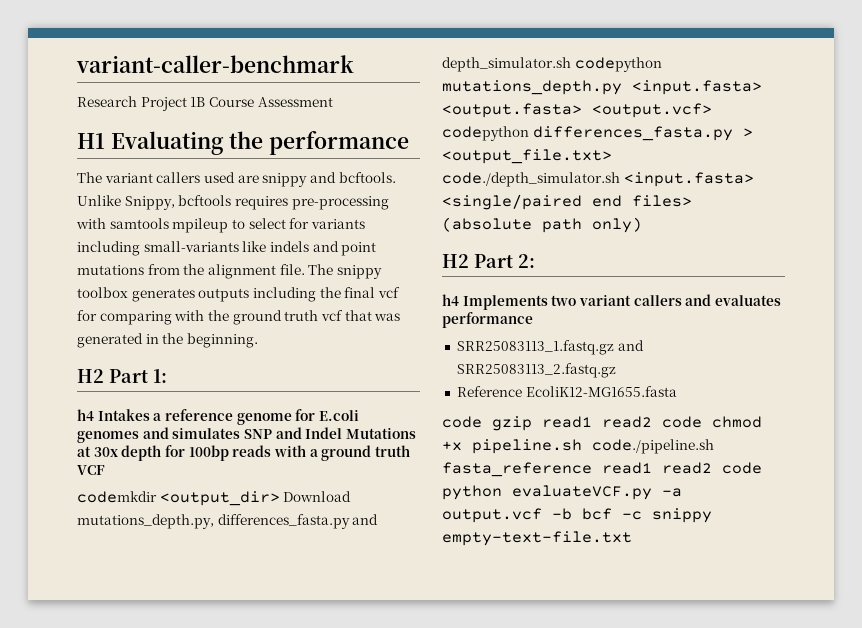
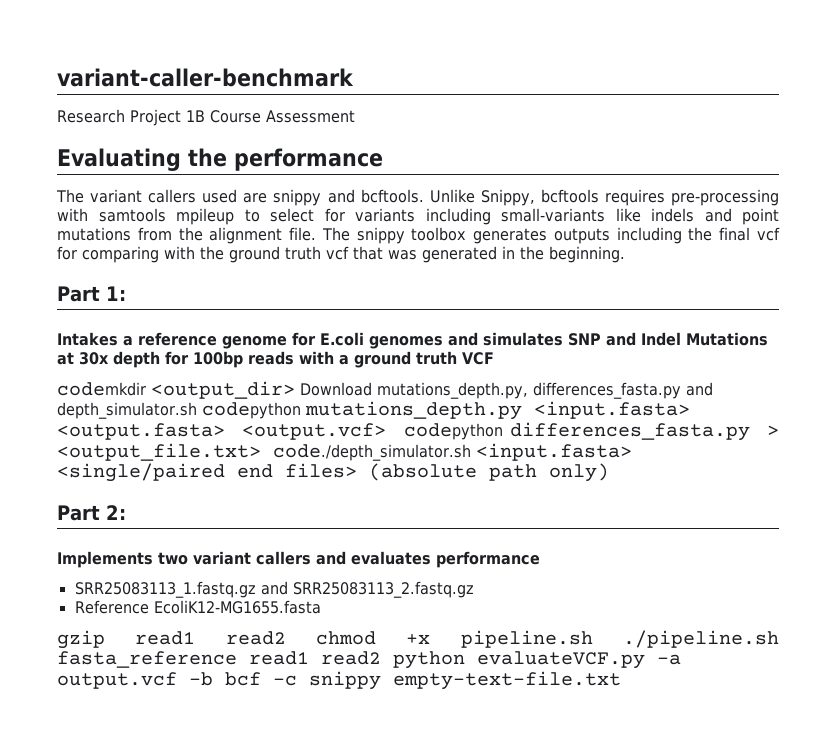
- H1 Evaluating the performance
+ Evaluating the performance
- H2 Part 1:
+ Part 1:
- h4 Intakes a reference genome for E.coli genomes and simulates SNP and Indel Mutations at 30x depth for 100bp reads with a ground truth VCF
+ Intakes a reference genome for E.coli genomes and simulates SNP and Indel Mutations at 30x depth for 100bp reads with a ground truth VCF
- H2 Part 2:
+ Part 2:
- h4 Implements two variant callers and evaluates performance
+ Implements two variant callers and evaluates performance
- code gzip read1 read2 code chmod +x pipeline.sh code./pipeline.sh fasta_reference read1 read2 code python evaluateVCF.py -a output.vcf -b bcf -c snippy empty-text-file.txt
+ gzip read1 read2 chmod +x pipeline.sh ./pipeline.sh fasta_reference read1 read2 python evaluateVCF.py -a output.vcf -b bcf -c snippy empty-text-file.txt

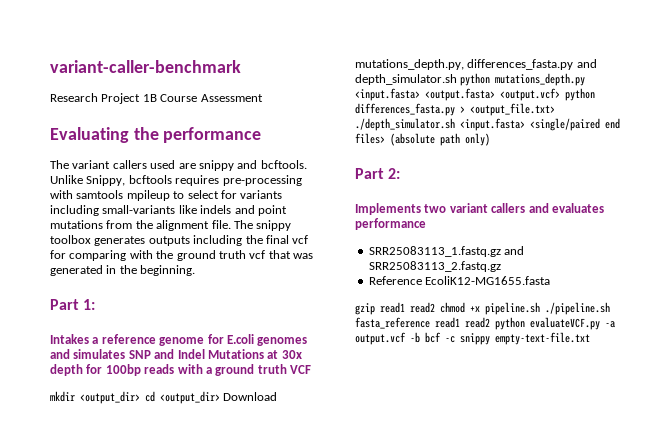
- codemkdir <output_dir> Download mutations_depth.py, differences_fasta.py and depth_simulator.sh codepython mutations_depth.py <input.fasta> <output.fasta> <output.vcf> codepython differences_fasta.py > <output_file.txt> code./depth_simulator.sh <input.fasta> <single/paired end files> (absolute path only)
+ mkdir <output_dir> cd <output_dir> Download mutations_depth.py, differences_fasta.py and depth_simulator.sh python mutations_depth.py <input.fasta> <output.fasta> <output.vcf> python differences_fasta.py > <output_file.txt> ./depth_simulator.sh <input.fasta> <single/paired end files> (absolute path only)

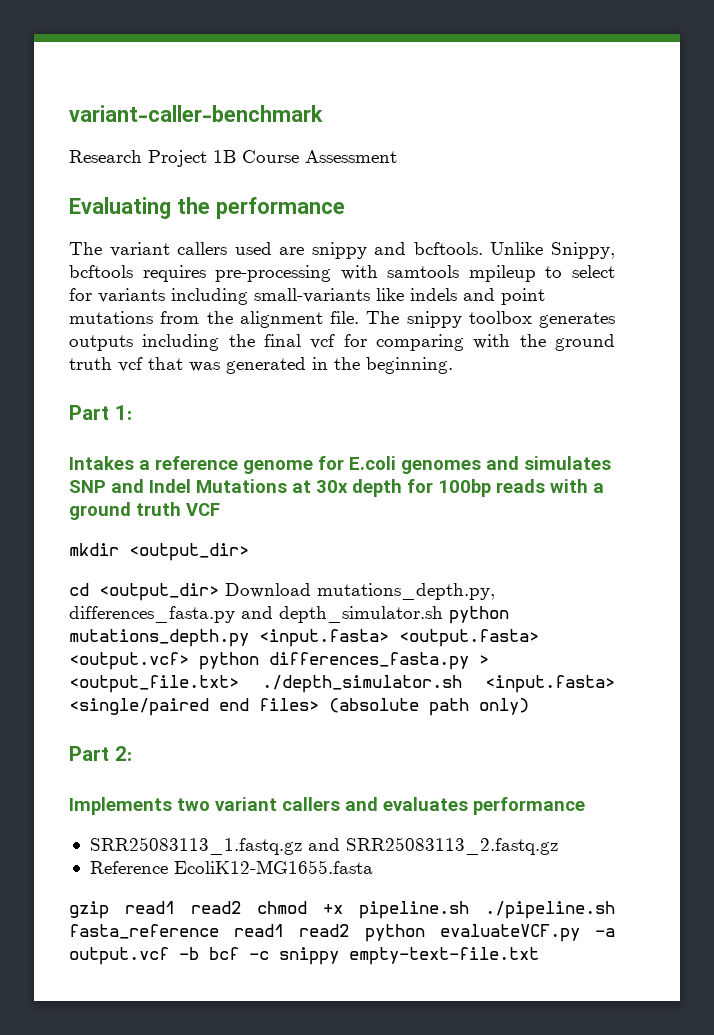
- mkdir <output_dir> cd <output_dir> Download mutations_depth.py, differences_fasta.py and depth_simulator.sh python mutations_depth.py <input.fasta> <output.fasta> <output.vcf> python differences_fasta.py > <output_file.txt> ./depth_simulator.sh <input.fasta> <single/paired end files> (absolute path only)
+ mkdir <output_dir>
+ cd <output_dir> Download mutations_depth.py, differences_fasta.py and depth_simulator.sh python mutations_depth.py <input.fasta> <output.fasta> <output.vcf> python differences_fasta.py > <output_file.txt> ./depth_simulator.sh <input.fasta> <single/paired end files> (absolute path only)

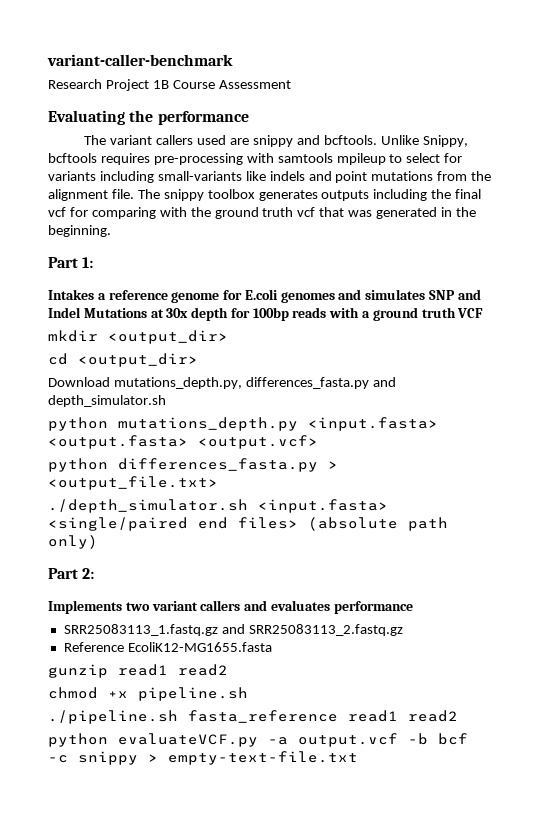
- cd <output_dir> Download mutations_depth.py, differences_fasta.py and depth_simulator.sh python mutations_depth.py <input.fasta> <output.fasta> <output.vcf> python differences_fasta.py > <output_file.txt> ./depth_simulator.sh <input.fasta> <single/paired end files> (absolute path only)
+ cd <output_dir>
+ Download mutations_depth.py, differences_fasta.py and depth_simulator.sh
+ python mutations_depth.py <input.fasta> <output.fasta> <output.vcf>
+ python differences_fasta.py > <output_file.txt>
+ ./depth_simulator.sh <input.fasta> <single/paired end files> (absolute path only)
- gzip read1 read2 chmod +x pipeline.sh ./pipeline.sh fasta_reference read1 read2 python evaluateVCF.py -a output.vcf -b bcf -c snippy empty-text-file.txt
+ gunzip read1 read2
+ chmod +x pipeline.sh
+ ./pipeline.sh fasta_reference read1 read2
+ python evaluateVCF.py -a output.vcf -b bcf -c snippy > empty-text-file.txt

